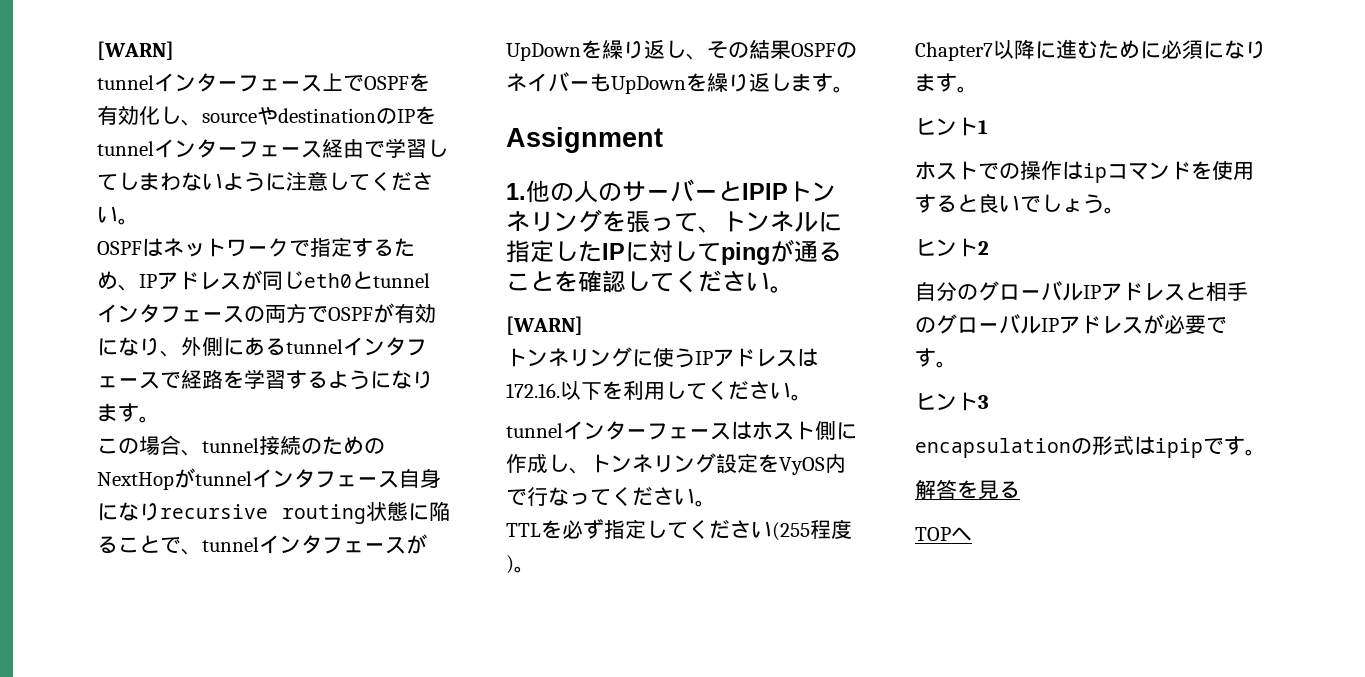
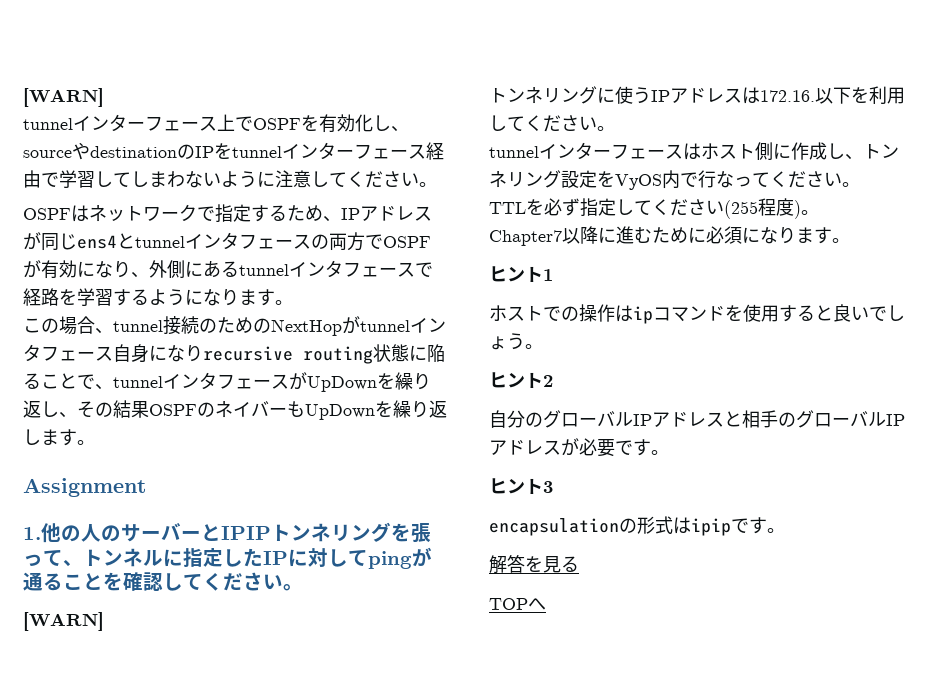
- OSPFはネットワークで指定するため、IPアドレスが同じeth0とtunnelインタフェースの両方でOSPFが有効になり、外側にあるtunnelインタフェースで経路を学習するようになります。
+ OSPFはネットワークで指定するため、IPアドレスが同じens4とtunnelインタフェースの両方でOSPFが有効になり、外側にあるtunnelインタフェースで経路を学習するようになります。

